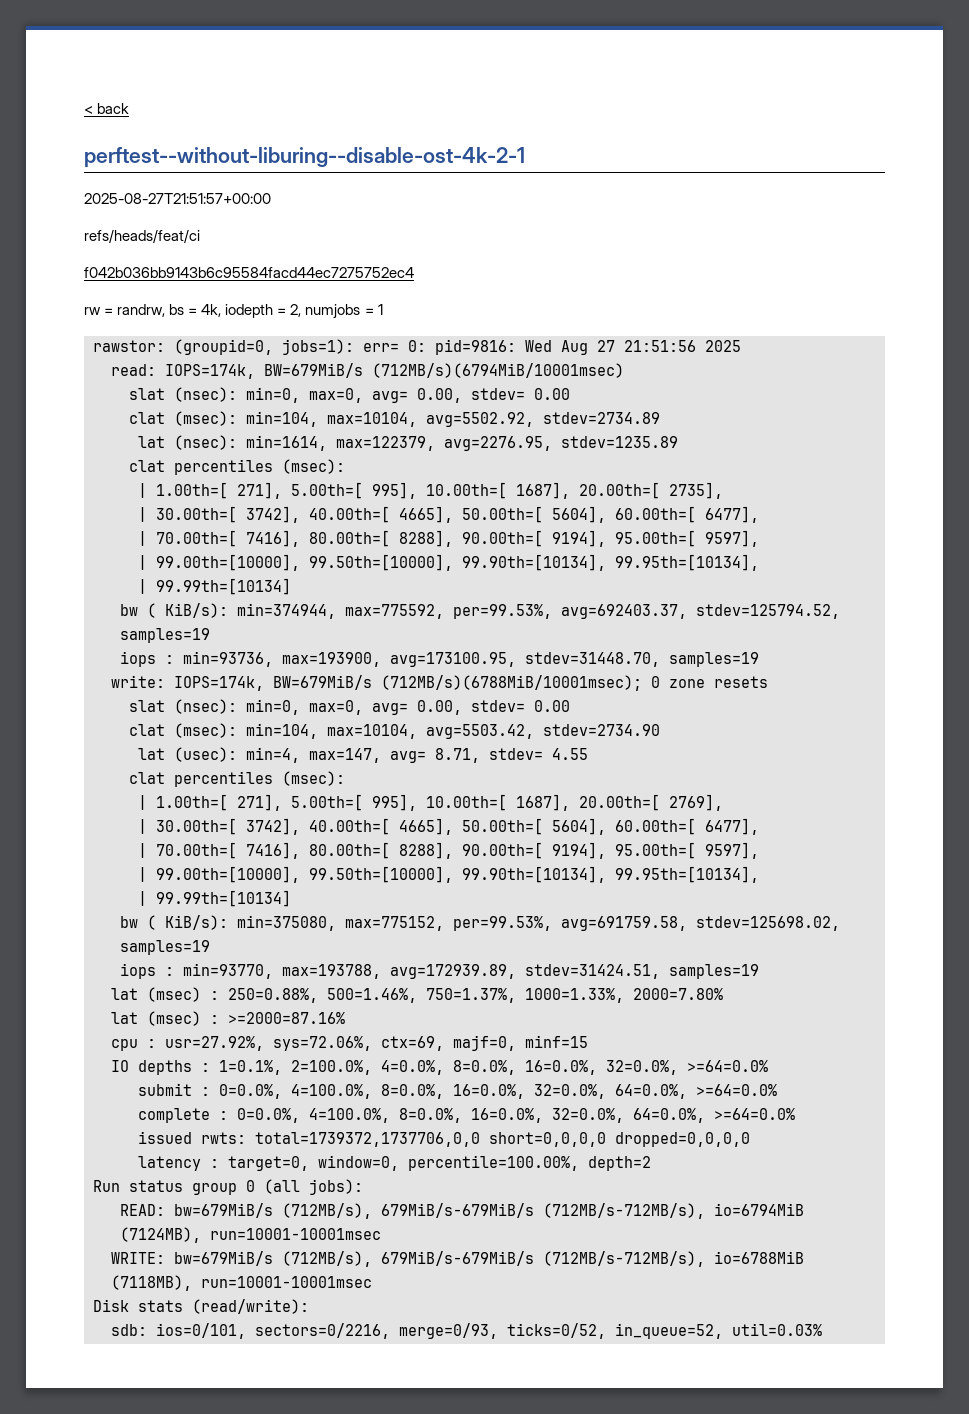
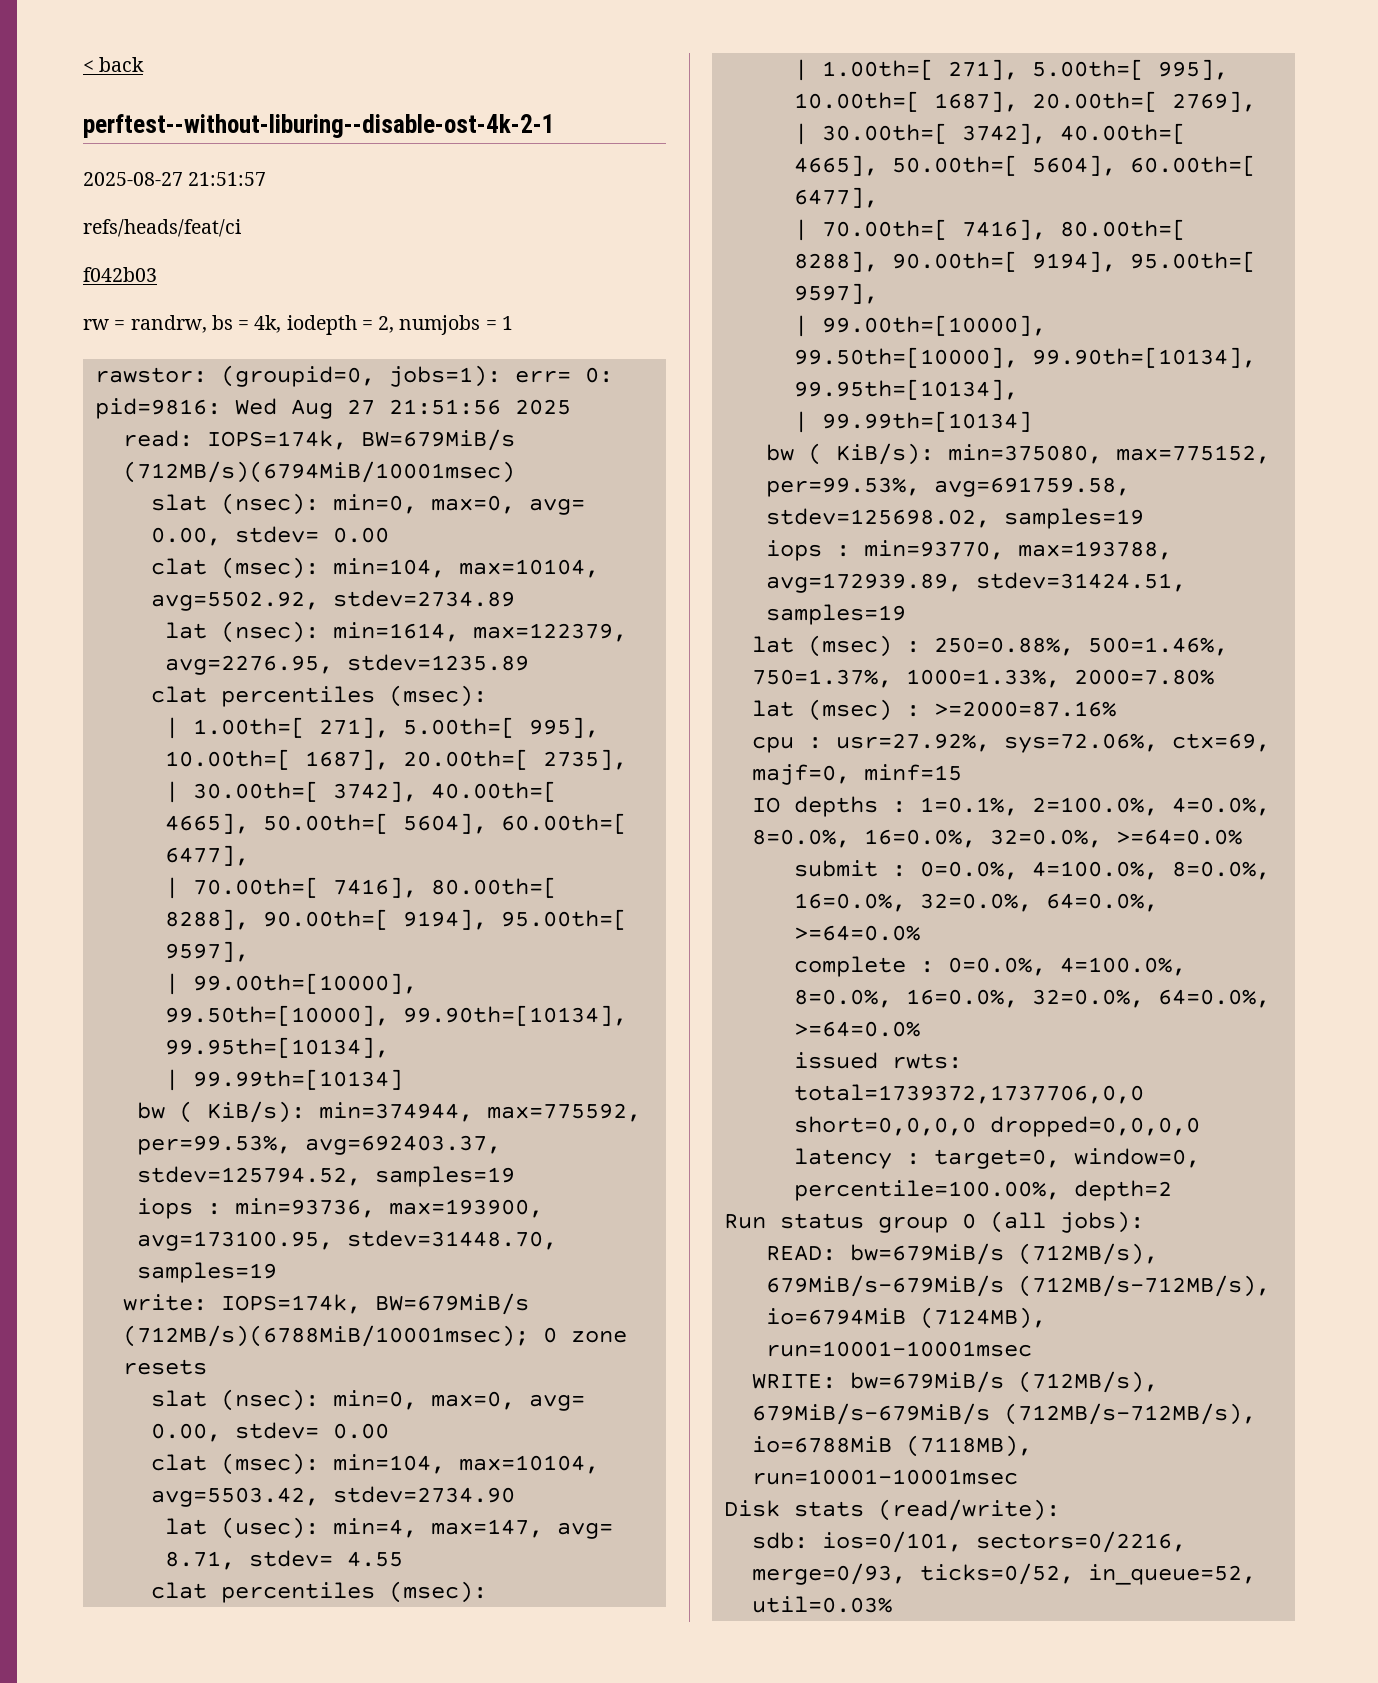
- 2025-08-27T21:51:57+00:00
+ 2025-08-27 21:51:57
- f042b036bb9143b6c95584facd44ec7275752ec4
+ f042b03

